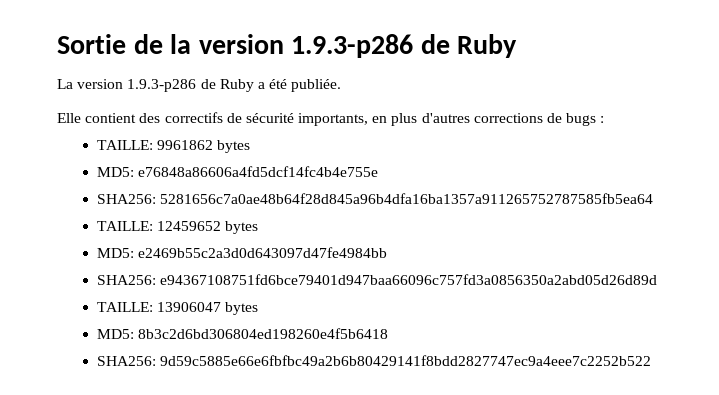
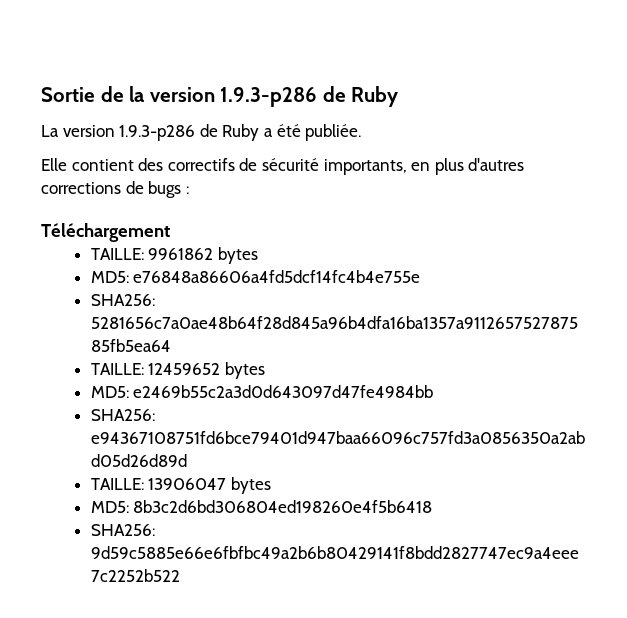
+ Téléchargement

